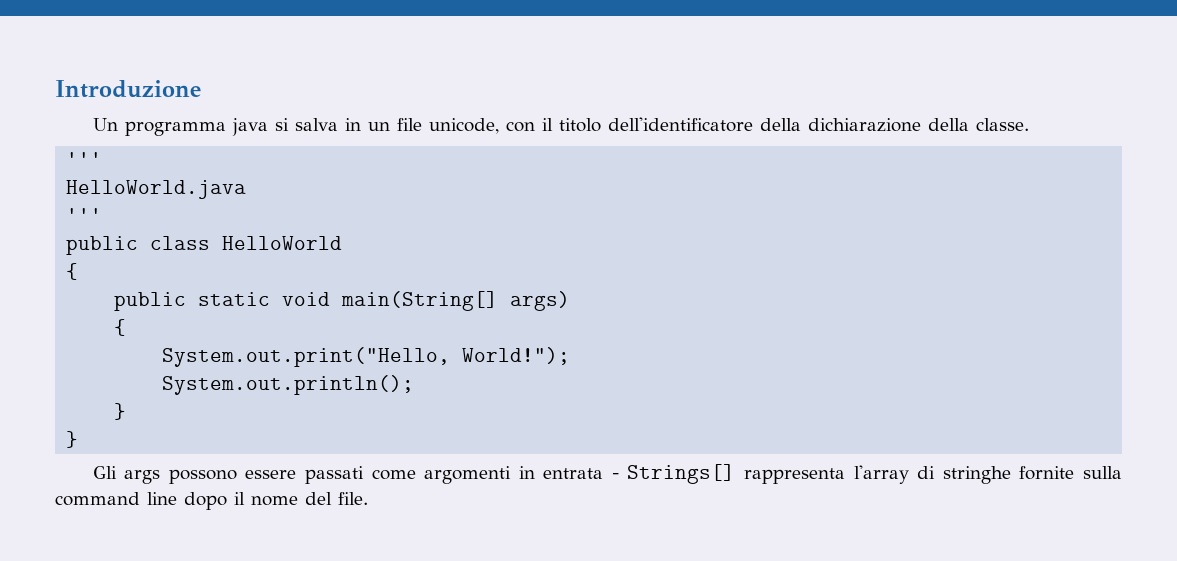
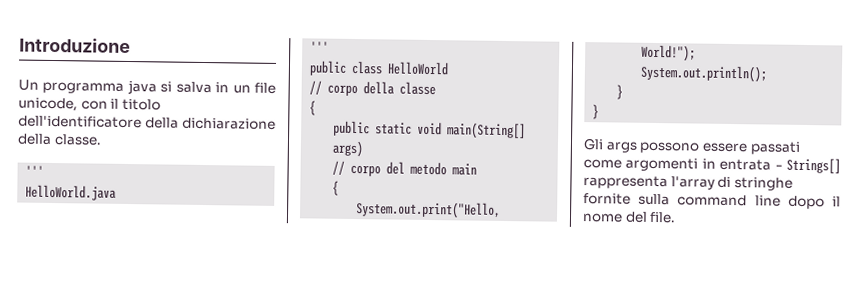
+ // corpo della classe
+ // corpo del metodo main

